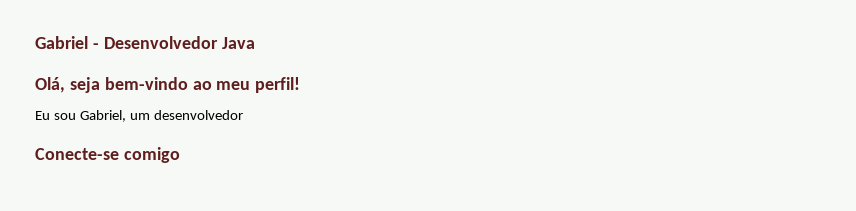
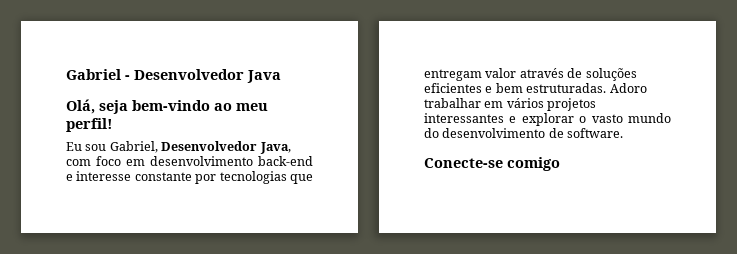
- Eu sou Gabriel, um desenvolvedor
+ Eu sou Gabriel, Desenvolvedor Java, com foco em desenvolvimento back-end e interesse constante por tecnologias que entregam valor através de soluções eficientes e bem estruturadas. Adoro trabalhar em vários projetos interessantes e explorar o vasto mundo do desenvolvimento de software.

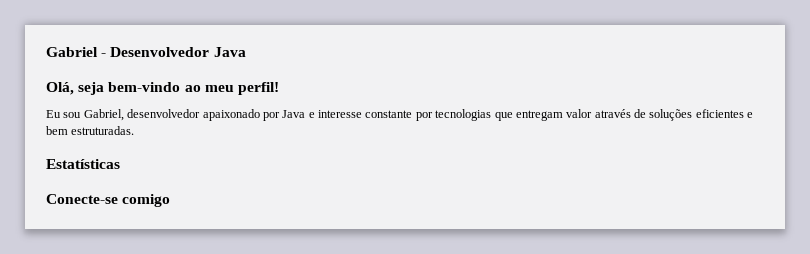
- Eu sou Gabriel, Desenvolvedor Java, com foco em desenvolvimento back-end e interesse constante por tecnologias que entregam valor através de soluções eficientes e bem estruturadas. Adoro trabalhar em vários projetos interessantes e explorar o vasto mundo do desenvolvimento de software.
+ Eu sou Gabriel, desenvolvedor apaixonado por Java e interesse constante por tecnologias que entregam valor através de soluções eficientes e bem estruturadas.
+ Estatísticas

